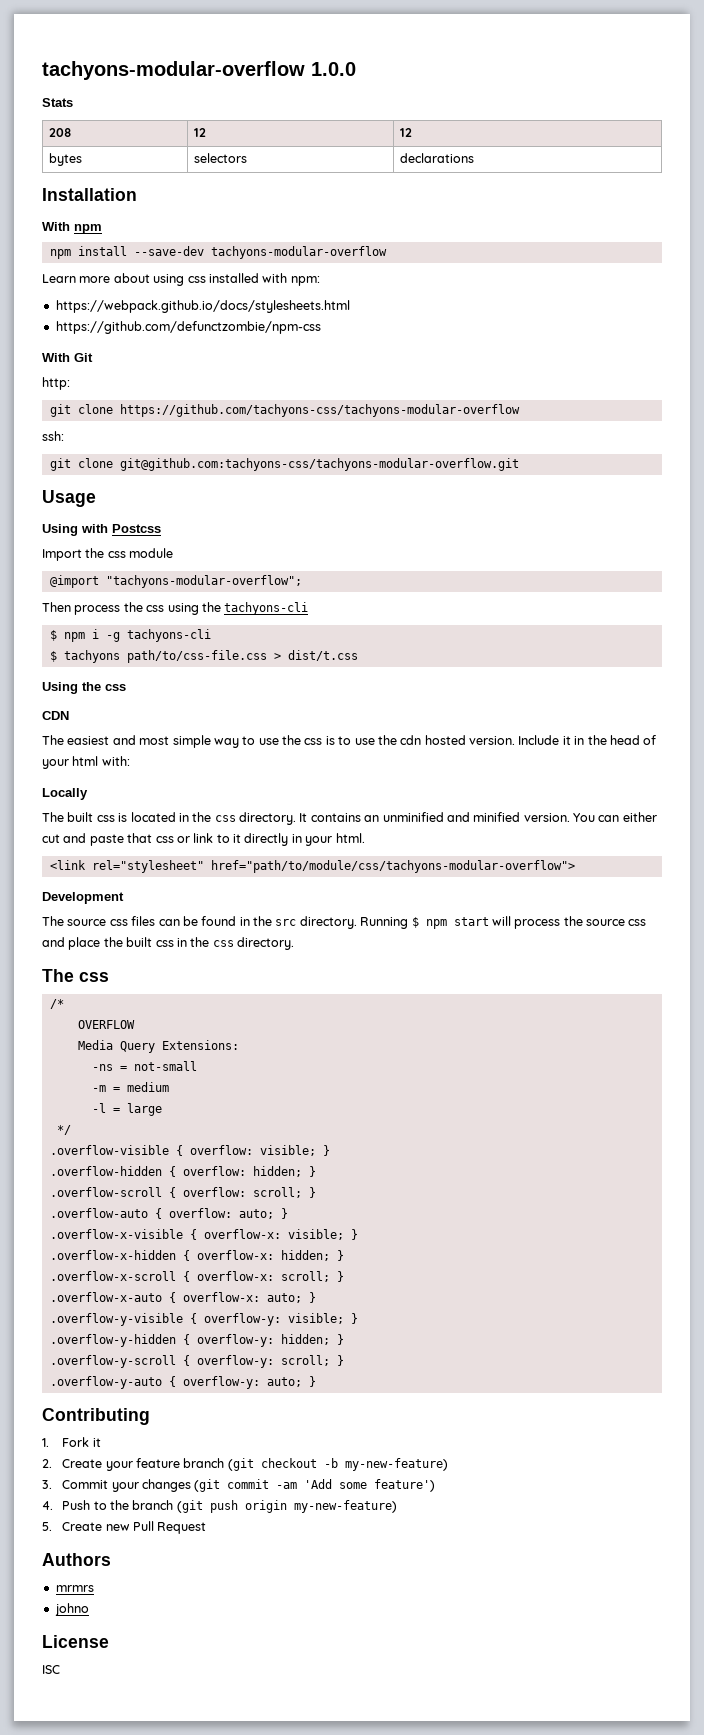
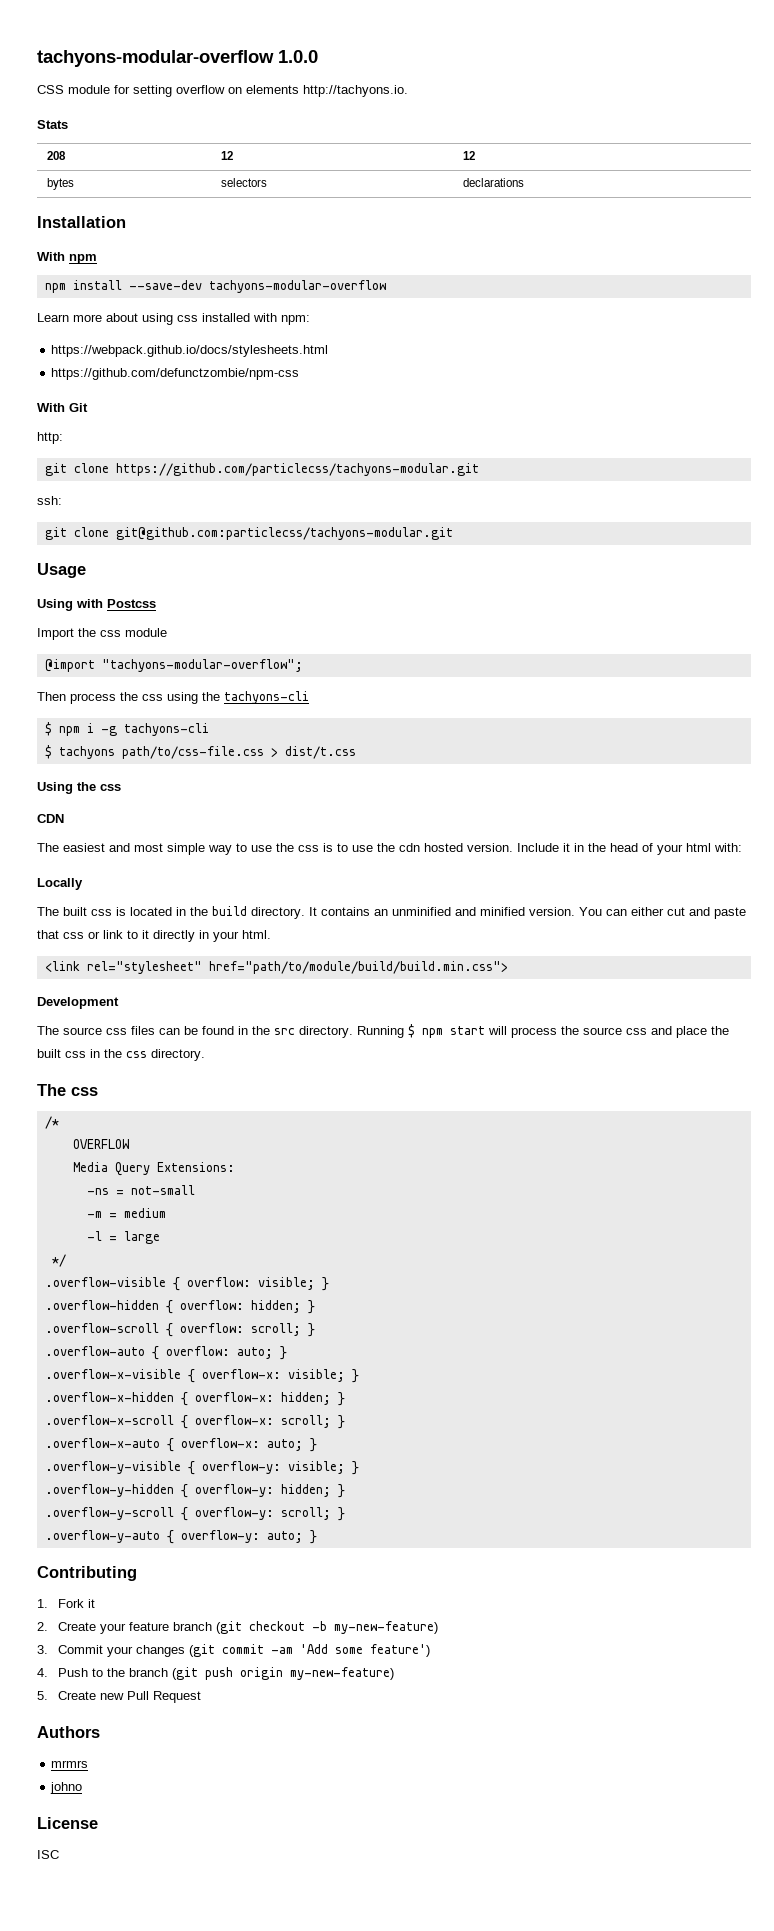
+ CSS module for setting overflow on elements http://tachyons.io.
- git clone https://github.com/tachyons-css/tachyons-modular-overflow
+ git clone https://github.com/particlecss/tachyons-modular.git
- git clone git@github.com:tachyons-css/tachyons-modular-overflow.git
+ git clone git@github.com:particlecss/tachyons-modular.git
- The built css is located in the css directory.
+ The built css is located in the build directory.
- <link rel="stylesheet" href="path/to/module/css/tachyons-modular-overflow">
+ <link rel="stylesheet" href="path/to/module/build/build.min.css">

